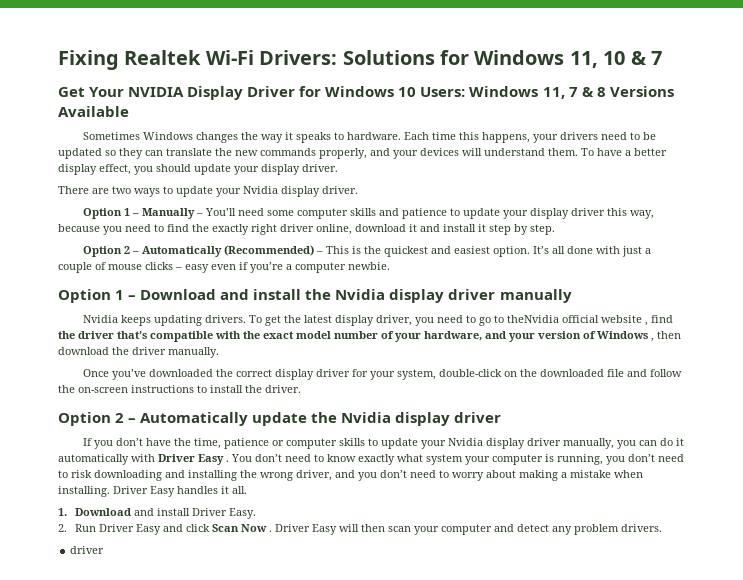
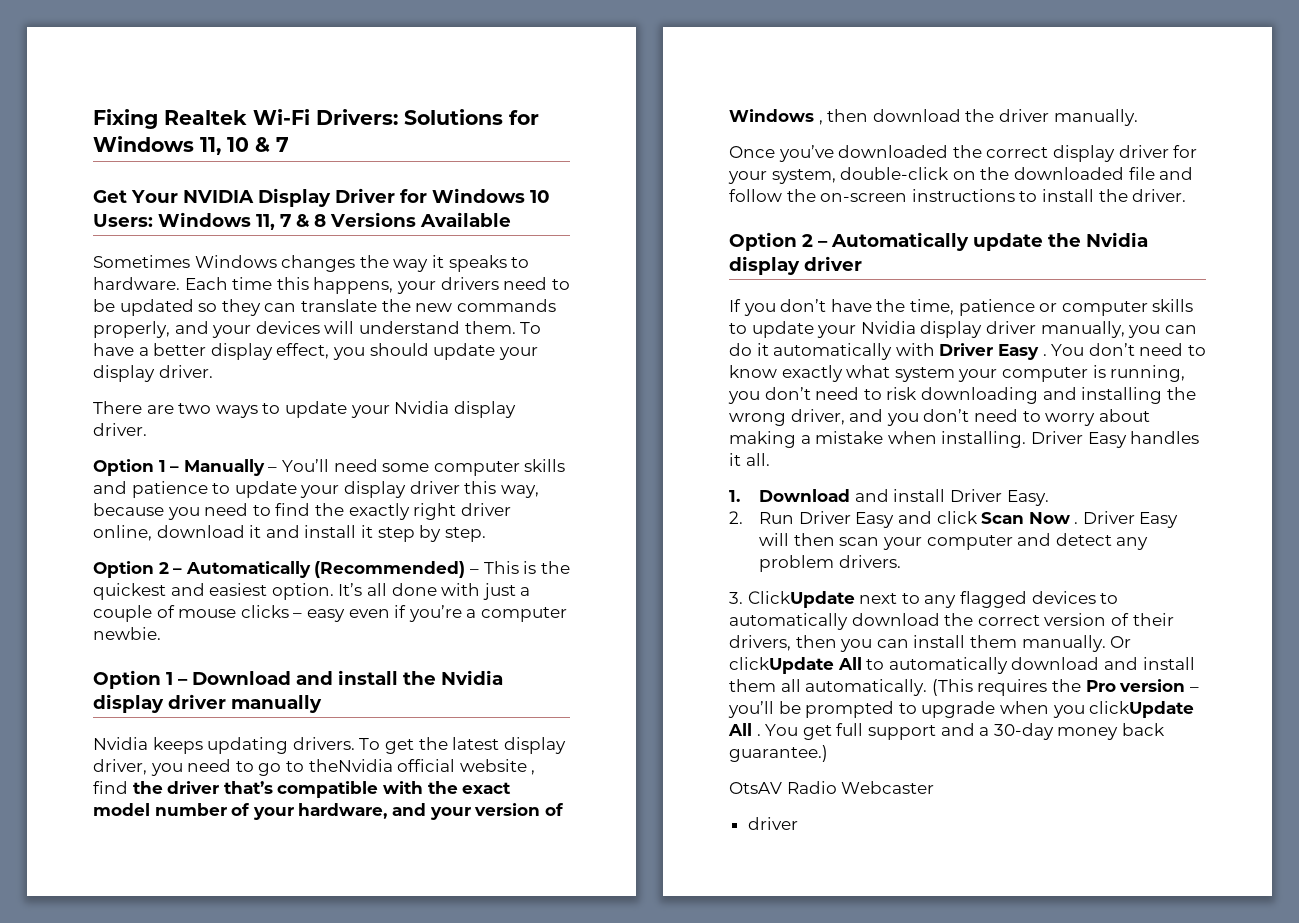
+ 3. ClickUpdate next to any flagged devices to automatically download the correct version of their drivers, then you can install them manually. Or clickUpdate All to automatically download and install them all automatically. (This requires the Pro version – you’ll be prompted to upgrade when you clickUpdate All . You get full support and a 30-day money back guarantee.)
+ OtsAV Radio Webcaster

